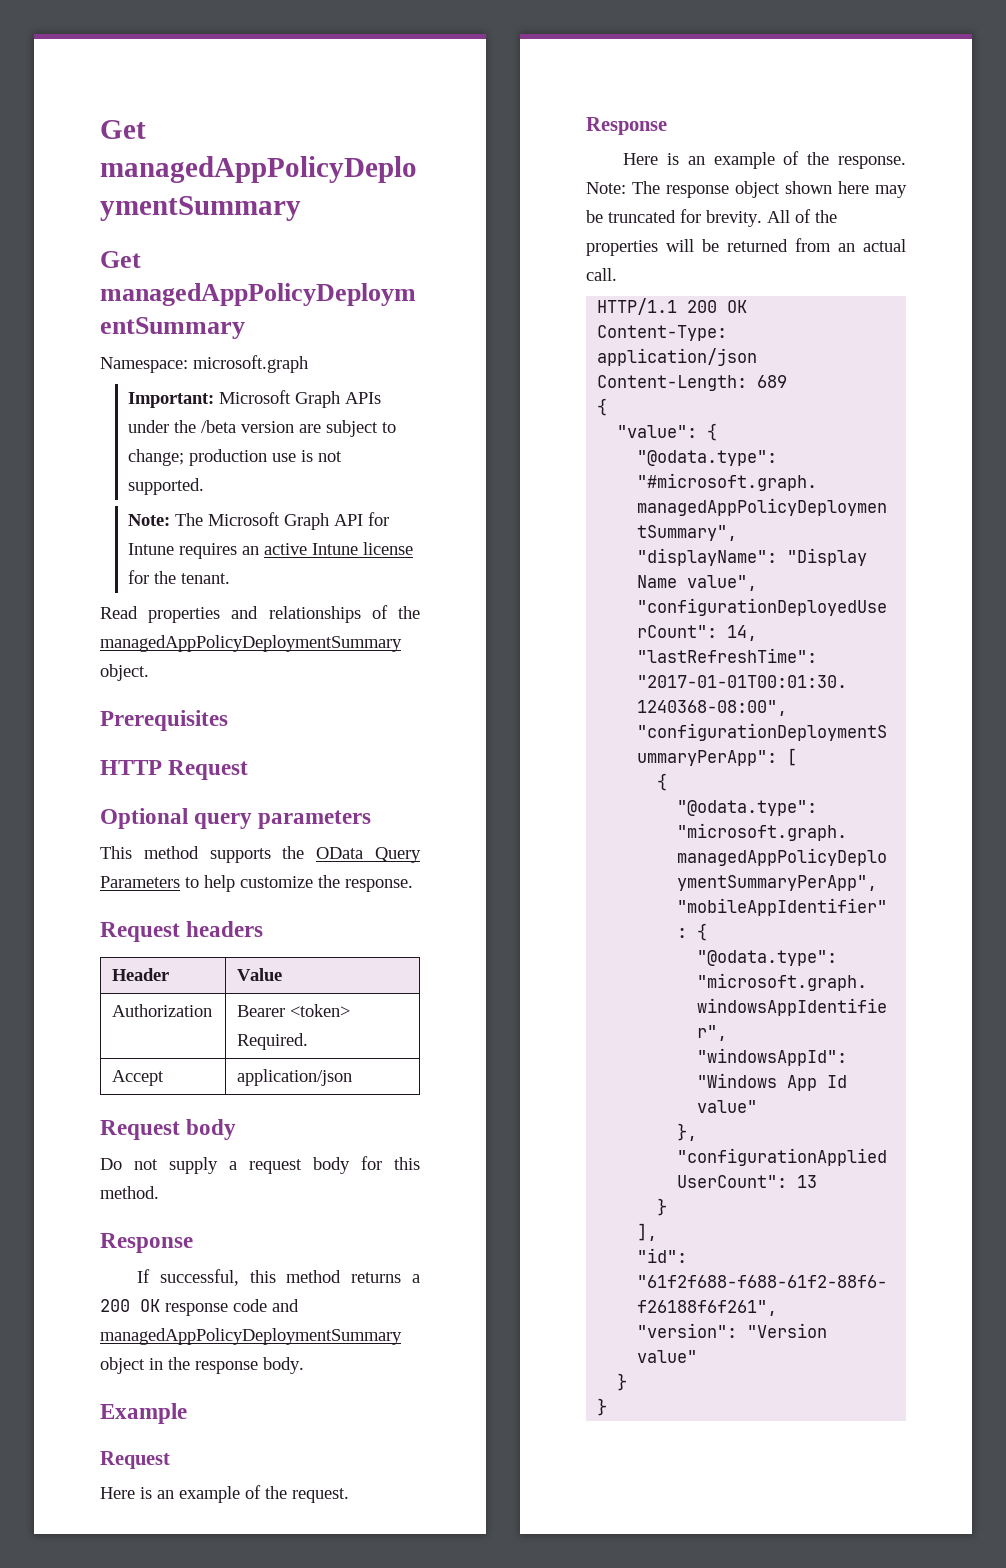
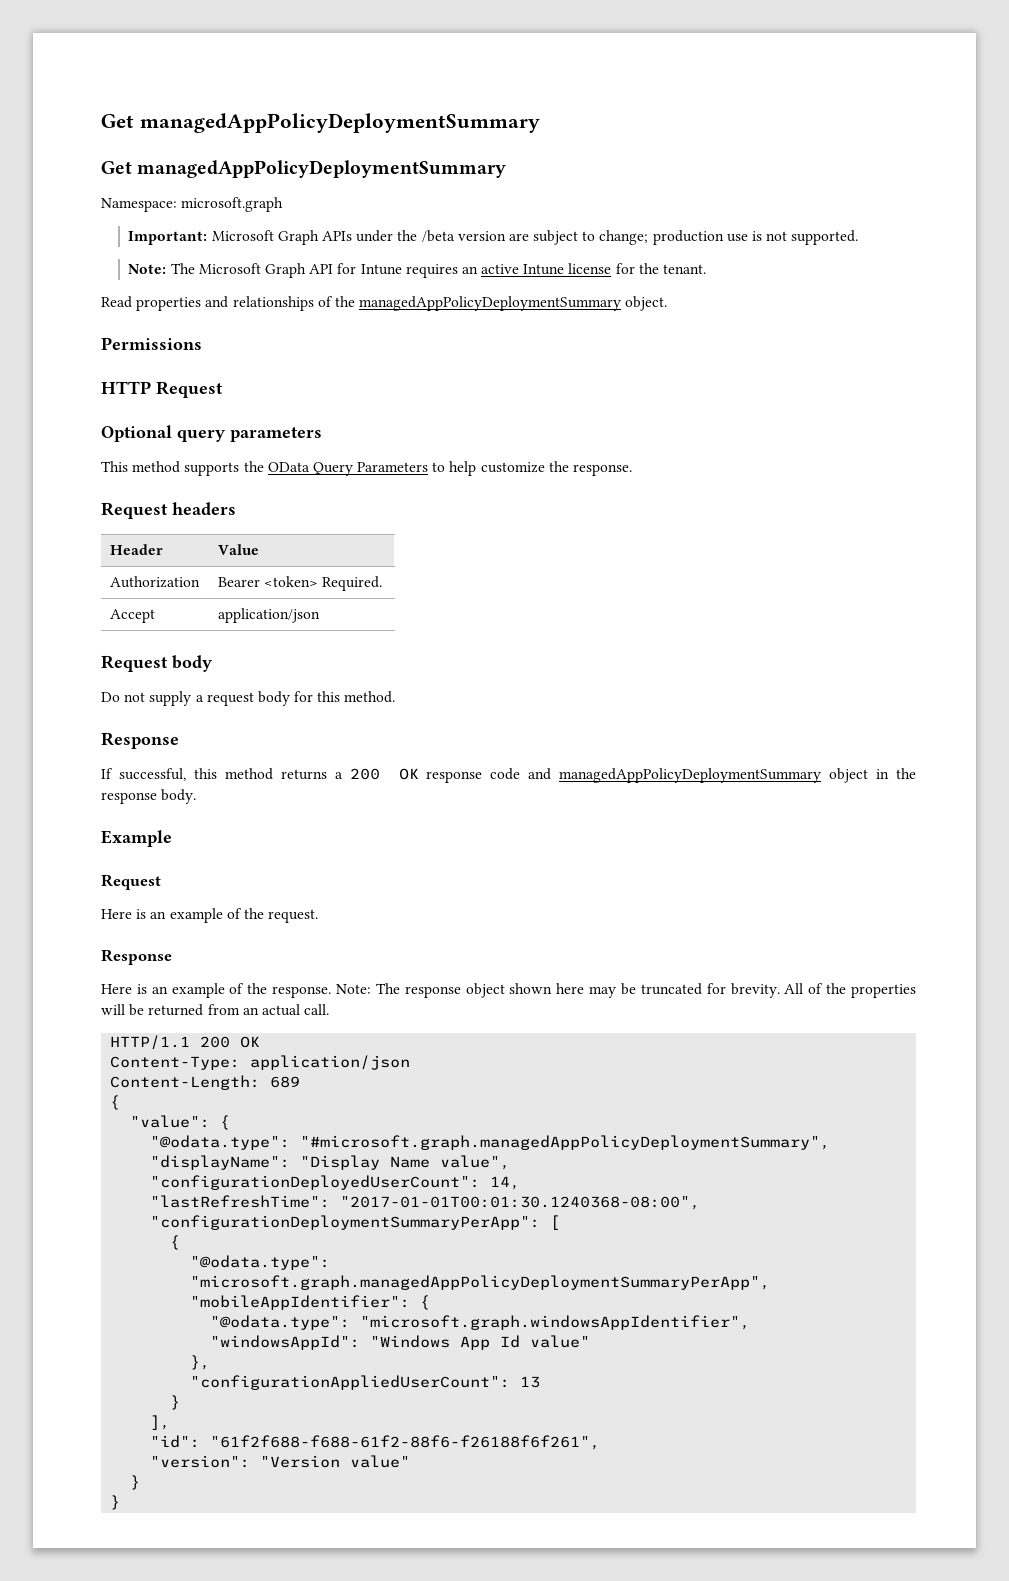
- Prerequisites
+ Permissions

